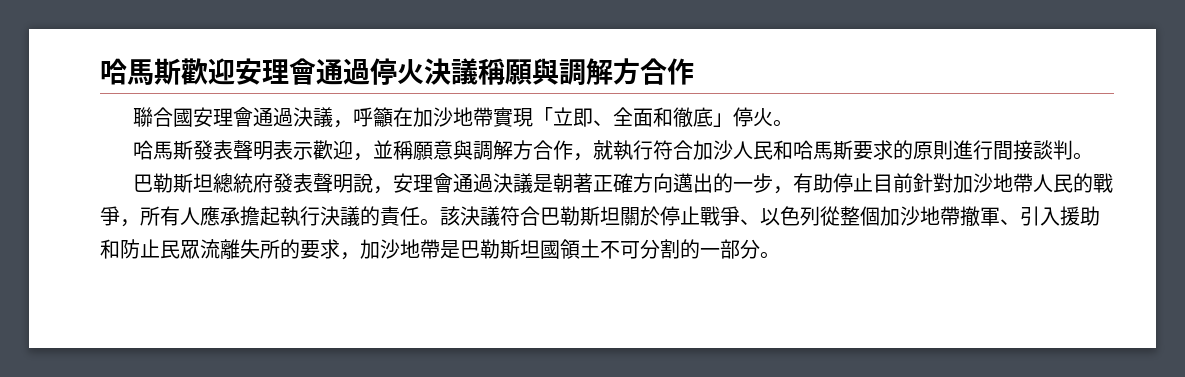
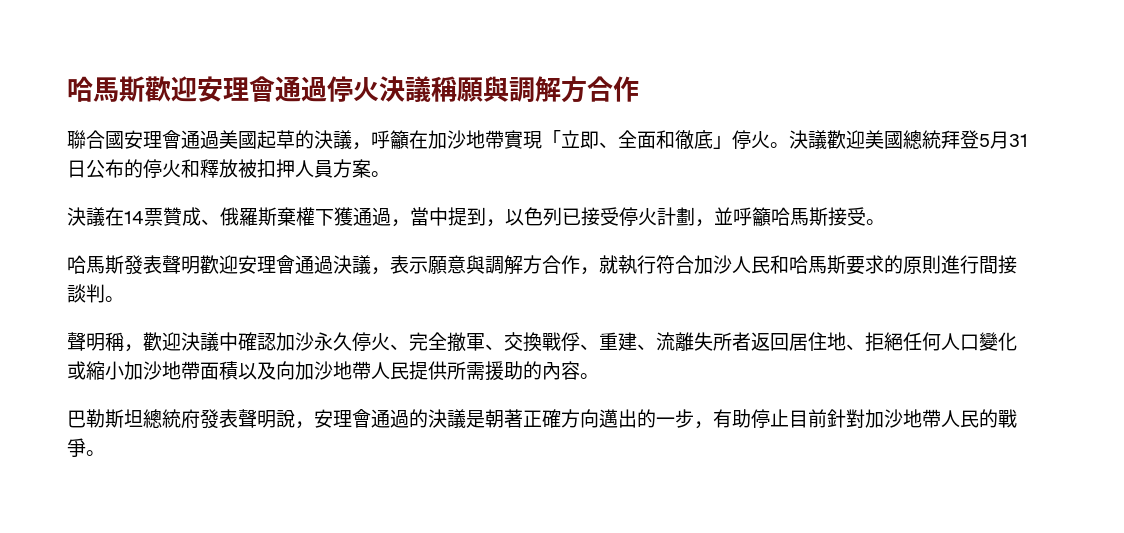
- 聯合國安理會通過決議，呼籲在加沙地帶實現「立即、全面和徹底」停火。
- 哈馬斯發表聲明表示歡迎，並稱願意與調解方合作，就執行符合加沙人民和哈馬斯要求的原則進行間接談判。
+ 聯合國安理會通過美國起草的決議，呼籲在加沙地帶實現「立即、全面和徹底」停火。決議歡迎美國總統拜登5月31日公布的停火和釋放被扣押人員方案。
+ 決議在14票贊成、俄羅斯棄權下獲通過，當中提到，以色列已接受停火計劃，並呼籲哈馬斯接受。
+ 哈馬斯發表聲明歡迎安理會通過決議，表示願意與調解方合作，就執行符合加沙人民和哈馬斯要求的原則進行間接談判。
+ 聲明稱，歡迎決議中確認加沙永久停火、完全撤軍、交換戰俘、重建、流離失所者返回居住地、拒絕任何人口變化或縮小加沙地帶面積以及向加沙地帶人民提供所需援助的內容。
- 巴勒斯坦總統府發表聲明說，安理會通過決議是朝著正確方向邁出的一步，有助停止目前針對加沙地帶人民的戰爭，所有人應承擔起執行決議的責任。該決議符合巴勒斯坦關於停止戰爭、以色列從整個加沙地帶撤軍、引入援助和防止民眾流離失所的要求，加沙地帶是巴勒斯坦國領土不可分割的一部分。
+ 巴勒斯坦總統府發表聲明說，安理會通過的決議是朝著正確方向邁出的一步，有助停止目前針對加沙地帶人民的戰爭。

